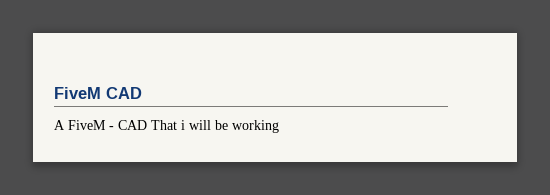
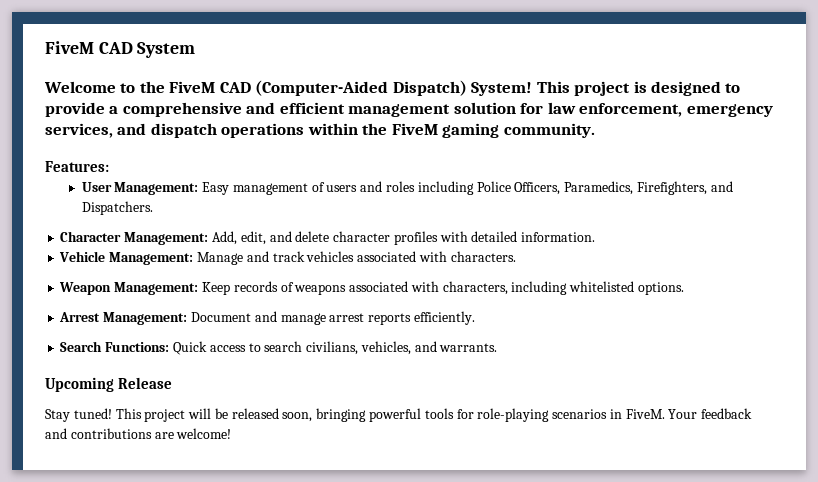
- FiveM CAD
- A FiveM - CAD That i will be working
+ FiveM CAD System
+ Welcome to the FiveM CAD (Computer-Aided Dispatch) System! This project is designed to provide a comprehensive and efficient management solution for law enforcement, emergency services, and dispatch operations within the FiveM gaming community.
+ Features:
+ User Management: Easy management of users and roles including Police Officers, Paramedics, Firefighters, and Dispatchers.
+ Character Management: Add, edit, and delete character profiles with detailed information.
+ Vehicle Management: Manage and track vehicles associated with characters.
+ Weapon Management: Keep records of weapons associated with characters, including whitelisted options.
+ Arrest Management: Document and manage arrest reports efficiently.
+ Search Functions: Quick access to search civilians, vehicles, and warrants.
+ Upcoming Release
+ Stay tuned! This project will be released soon, bringing powerful tools for role-playing scenarios in FiveM. Your feedback and contributions are welcome!

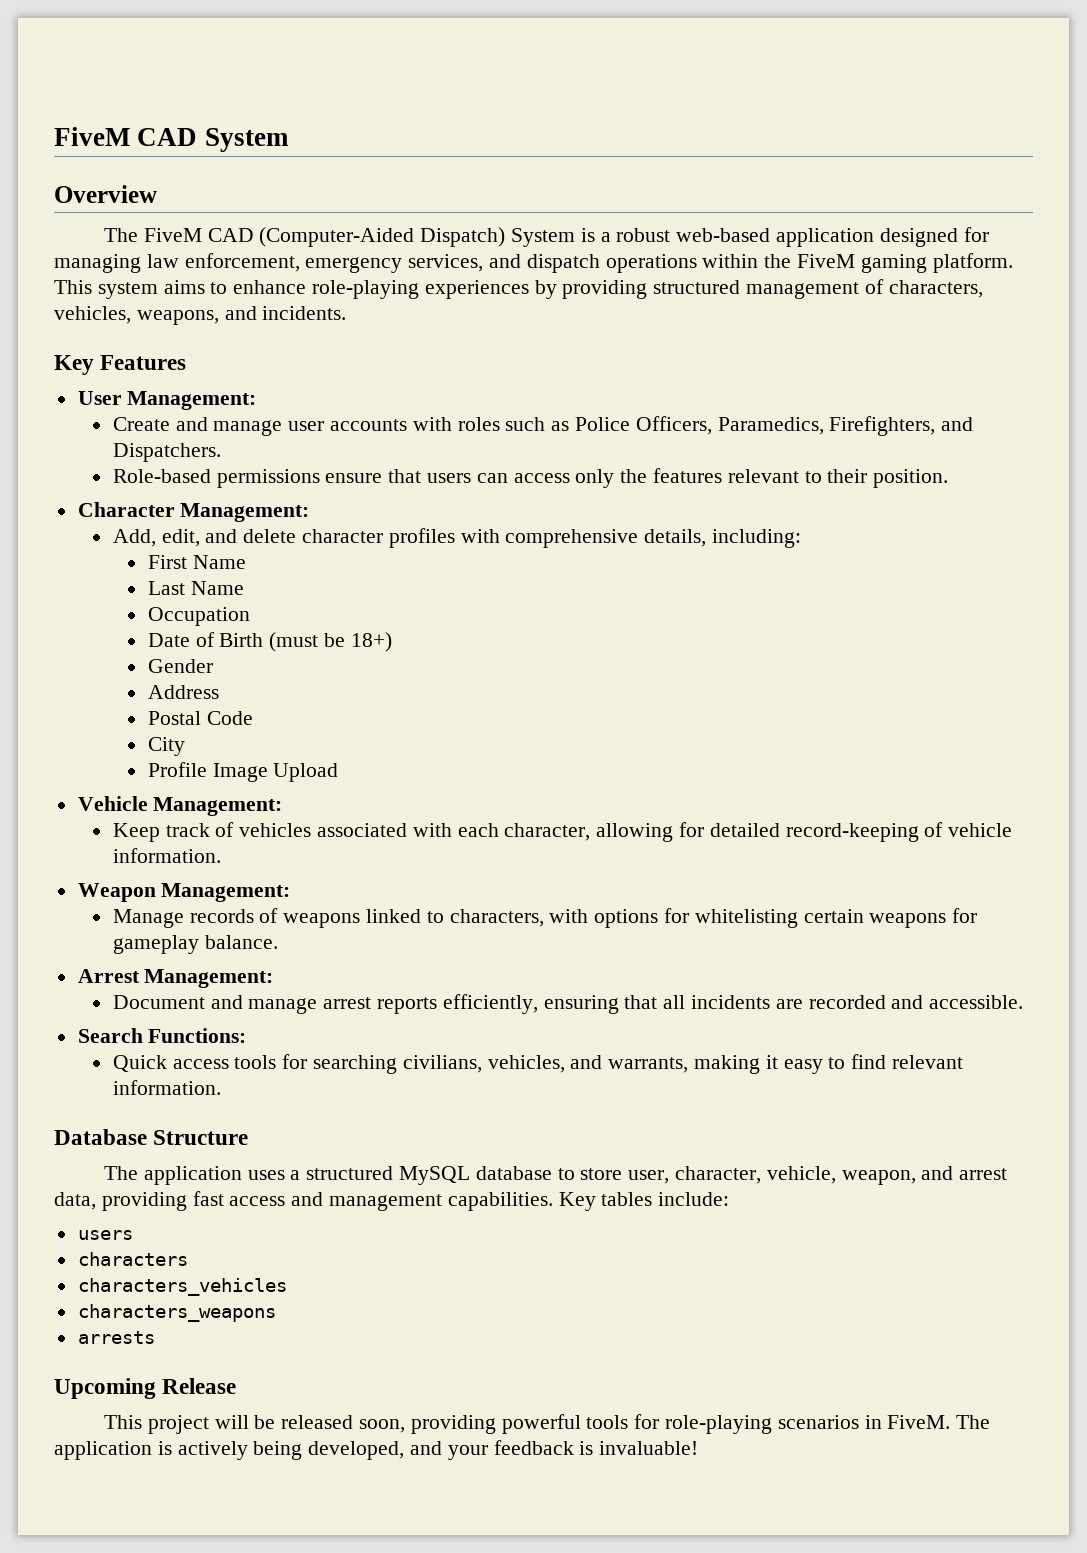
- Welcome to the FiveM CAD (Computer-Aided Dispatch) System! This project is designed to provide a comprehensive and efficient management solution for law enforcement, emergency services, and dispatch operations within the FiveM gaming community.
- Features:
- User Management: Easy management of users and roles including Police Officers, Paramedics, Firefighters, and Dispatchers.
+ Overview
+ The FiveM CAD (Computer-Aided Dispatch) System is a robust web-based application designed for managing law enforcement, emergency services, and dispatch operations within the FiveM gaming platform. This system aims to enhance role-playing experiences by providing structured management of characters, vehicles, weapons, and incidents.
+ Key Features
+ User Management:
+ Create and manage user accounts with roles such as Police Officers, Paramedics, Firefighters, and Dispatchers.
+ Role-based permissions ensure that users can access only the features relevant to their position.
- Character Management: Add, edit, and delete character profiles with detailed information.
- Vehicle Management: Manage and track vehicles associated with characters.
+ Character Management:
+ Add, edit, and delete character profiles with comprehensive details, including:
+ First Name
+ Last Name
+ Occupation
+ Date of Birth (must be 18+)
+ Gender
+ Address
+ Postal Code
+ City
+ Profile Image Upload
+ Vehicle Management:
+ Keep track of vehicles associated with each character, allowing for detailed record-keeping of vehicle information.
- Weapon Management: Keep records of weapons associated with characters, including whitelisted options.
+ Weapon Management:
+ Manage records of weapons linked to characters, with options for whitelisting certain weapons for gameplay balance.
- Arrest Management: Document and manage arrest reports efficiently.
+ Arrest Management:
+ Document and manage arrest reports efficiently, ensuring that all incidents are recorded and accessible.
- Search Functions: Quick access to search civilians, vehicles, and warrants.
+ Search Functions:
+ Quick access tools for searching civilians, vehicles, and warrants, making it easy to find relevant information.
+ Database Structure
+ The application uses a structured MySQL database to store user, character, vehicle, weapon, and arrest data, providing fast access and management capabilities. Key tables include:
+ users
+ characters
+ characters_vehicles
+ characters_weapons
+ arrests
- Stay tuned! This project will be released soon, bringing powerful tools for role-playing scenarios in FiveM.
+ This project will be released soon, providing powerful tools for role-playing scenarios in FiveM.
- Your feedback and contributions are welcome!
+ The application is actively being developed, and your feedback is invaluable!

